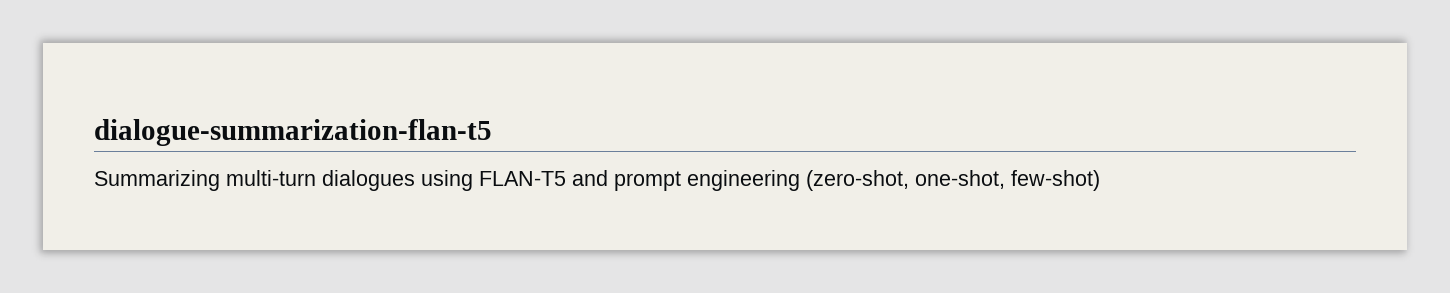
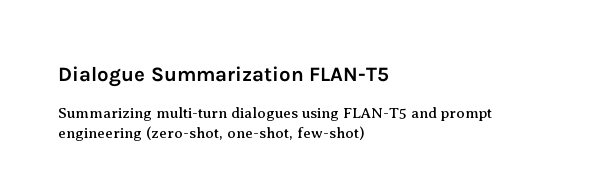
- dialogue-summarization-flan-t5
+ Dialogue Summarization FLAN-T5

